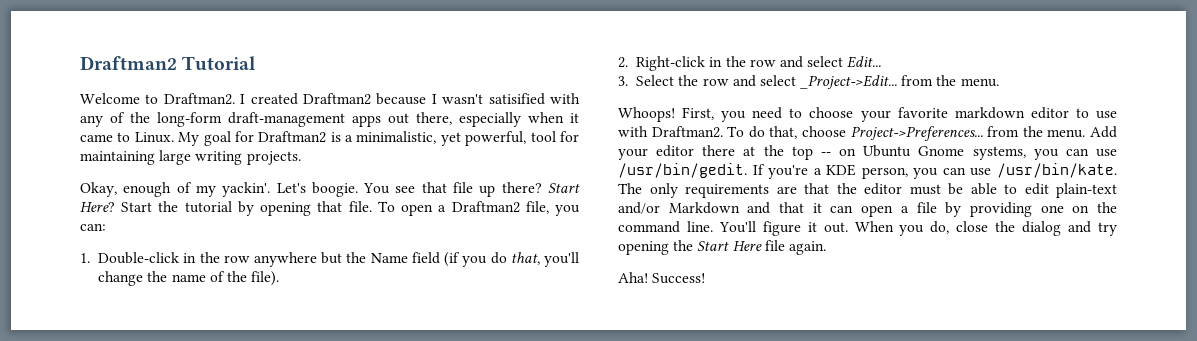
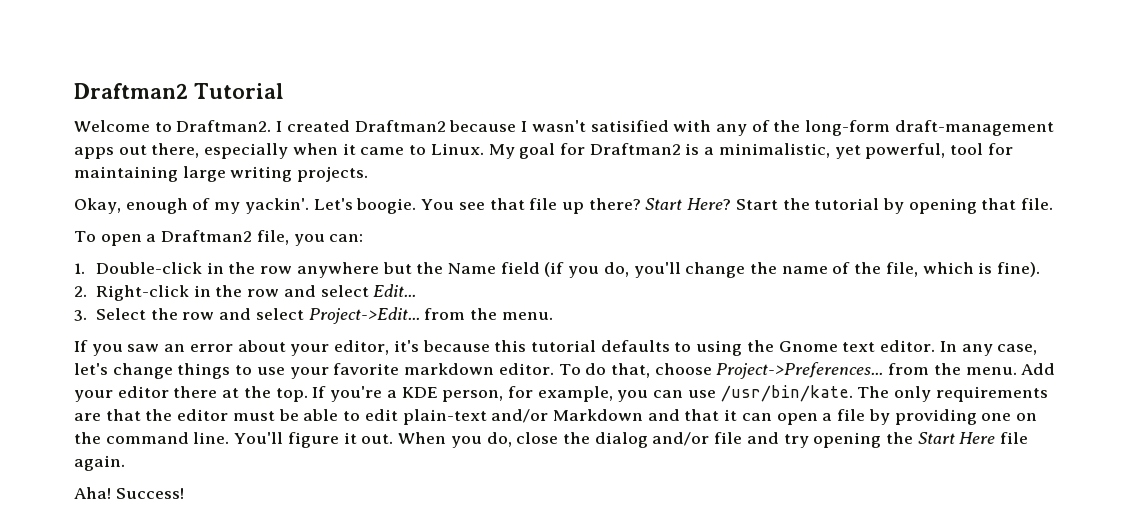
- Start the tutorial by opening that file. To open a Draftman2 file, you can:
+ Start the tutorial by opening that file.
+ To open a Draftman2 file, you can:
- 1. Double-click in the row anywhere but the Name field (if you do that, you'll change the name of the file).
+ 1. Double-click in the row anywhere but the Name field (if you do, you'll change the name of the file, which is fine).
- 3. Select the row and select _Project->Edit... from the menu.
+ 3. Select the row and select Project->Edit... from the menu.
- Whoops! First, you need to choose your favorite markdown editor to use with Draftman2.
+ If you saw an error about your editor, it's because this tutorial defaults to using the Gnome text editor. In any case, let's change things to use your favorite markdown editor.
- Add your editor there at the top -- on Ubuntu Gnome systems, you can use /usr/bin/gedit.
+ Add your editor there at the top.
- If you're a KDE person, you can use /usr/bin/kate.
+ If you're a KDE person, for example, you can use /usr/bin/kate.
- When you do, close the dialog and try opening the Start Here file again.
+ When you do, close the dialog and/or file and try opening the Start Here file again.

